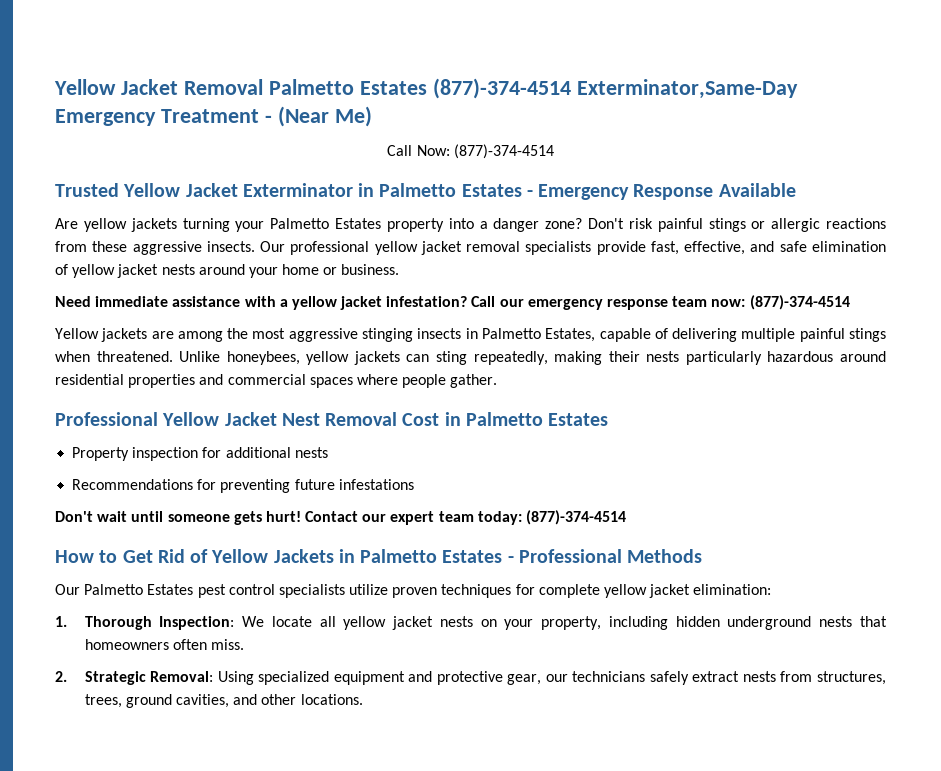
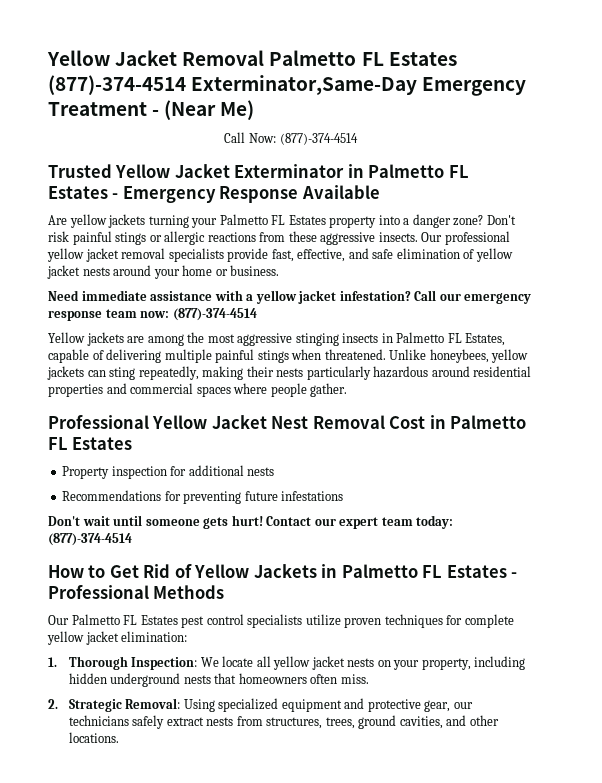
- Yellow Jacket Removal Palmetto Estates (877)-374-4514 Exterminator,Same-Day Emergency Treatment - (Near Me)
+ Yellow Jacket Removal Palmetto FL Estates (877)-374-4514 Exterminator,Same-Day Emergency Treatment - (Near Me)
- Trusted Yellow Jacket Exterminator in Palmetto Estates - Emergency Response Available
+ Trusted Yellow Jacket Exterminator in Palmetto FL Estates - Emergency Response Available
- Are yellow jackets turning your Palmetto Estates property into a danger zone?
+ Are yellow jackets turning your Palmetto FL Estates property into a danger zone?
- Yellow jackets are among the most aggressive stinging insects in Palmetto Estates, capable of delivering multiple painful stings when threatened.
+ Yellow jackets are among the most aggressive stinging insects in Palmetto FL Estates, capable of delivering multiple painful stings when threatened.
- Professional Yellow Jacket Nest Removal Cost in Palmetto Estates
+ Professional Yellow Jacket Nest Removal Cost in Palmetto FL Estates
- How to Get Rid of Yellow Jackets in Palmetto Estates - Professional Methods
+ How to Get Rid of Yellow Jackets in Palmetto FL Estates - Professional Methods
- Our Palmetto Estates pest control specialists utilize proven techniques for complete yellow jacket elimination:
+ Our Palmetto FL Estates pest control specialists utilize proven techniques for complete yellow jacket elimination:

